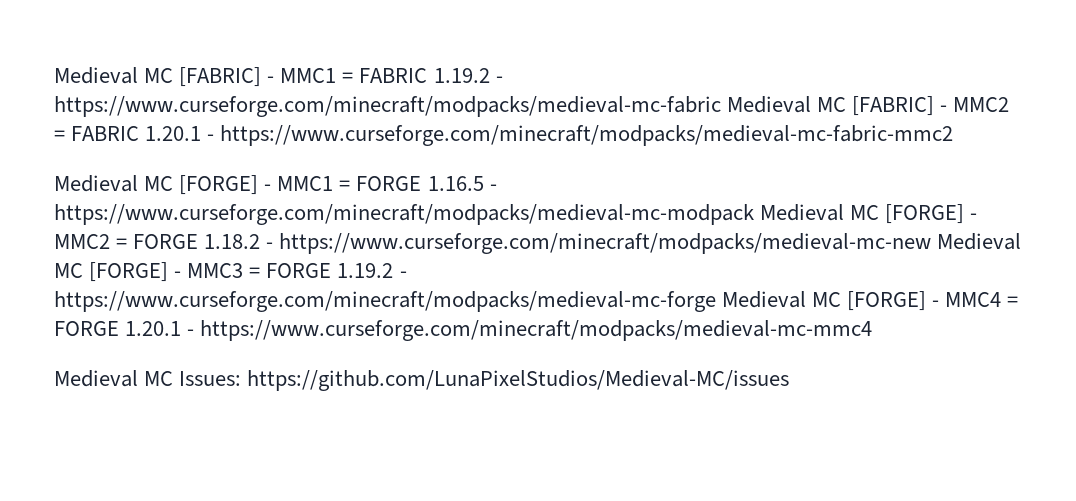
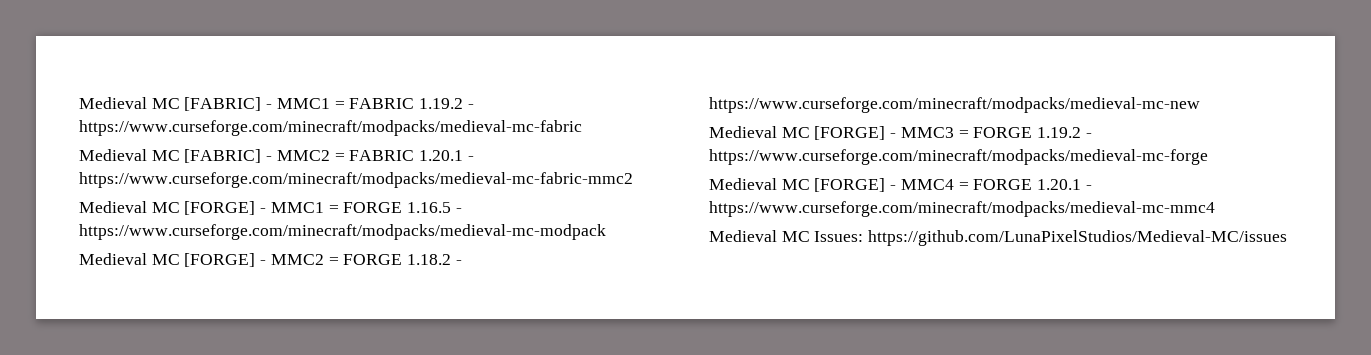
- Medieval MC [FABRIC] - MMC1 = FABRIC 1.19.2 - https://www.curseforge.com/minecraft/modpacks/medieval-mc-fabric Medieval MC [FABRIC] - MMC2 = FABRIC 1.20.1 - https://www.curseforge.com/minecraft/modpacks/medieval-mc-fabric-mmc2
+ Medieval MC [FABRIC] - MMC1 = FABRIC 1.19.2 - https://www.curseforge.com/minecraft/modpacks/medieval-mc-fabric
+ Medieval MC [FABRIC] - MMC2 = FABRIC 1.20.1 - https://www.curseforge.com/minecraft/modpacks/medieval-mc-fabric-mmc2
- Medieval MC [FORGE] - MMC1 = FORGE 1.16.5 - https://www.curseforge.com/minecraft/modpacks/medieval-mc-modpack Medieval MC [FORGE] - MMC2 = FORGE 1.18.2 - https://www.curseforge.com/minecraft/modpacks/medieval-mc-new Medieval MC [FORGE] - MMC3 = FORGE 1.19.2 - https://www.curseforge.com/minecraft/modpacks/medieval-mc-forge Medieval MC [FORGE] - MMC4 = FORGE 1.20.1 - https://www.curseforge.com/minecraft/modpacks/medieval-mc-mmc4
+ Medieval MC [FORGE] - MMC1 = FORGE 1.16.5 - https://www.curseforge.com/minecraft/modpacks/medieval-mc-modpack
+ Medieval MC [FORGE] - MMC2 = FORGE 1.18.2 - https://www.curseforge.com/minecraft/modpacks/medieval-mc-new
+ Medieval MC [FORGE] - MMC3 = FORGE 1.19.2 - https://www.curseforge.com/minecraft/modpacks/medieval-mc-forge
+ Medieval MC [FORGE] - MMC4 = FORGE 1.20.1 - https://www.curseforge.com/minecraft/modpacks/medieval-mc-mmc4

